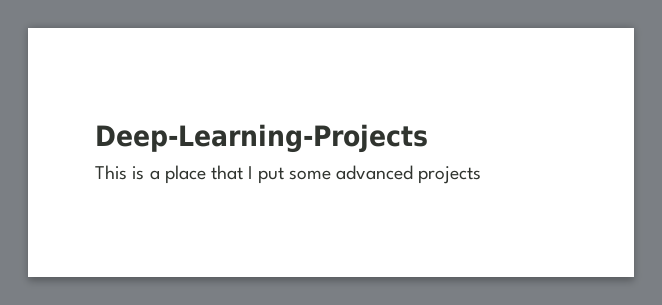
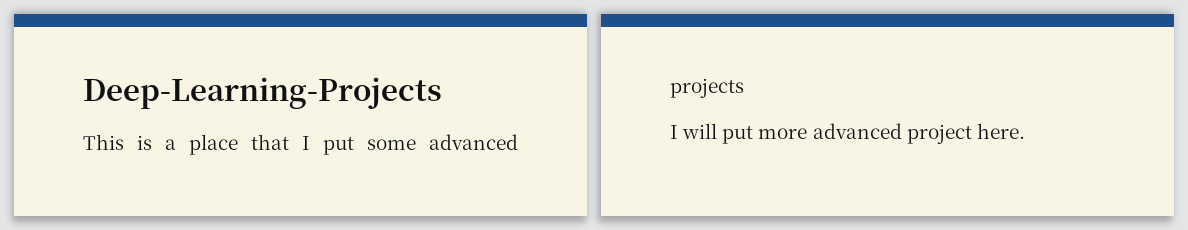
+ I will put more advanced project here.

